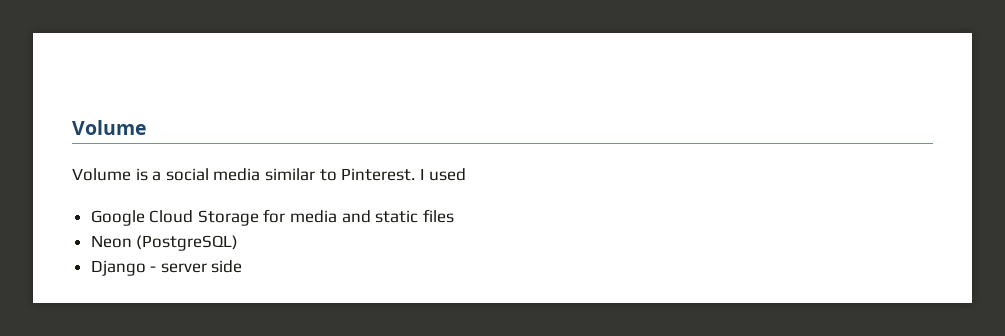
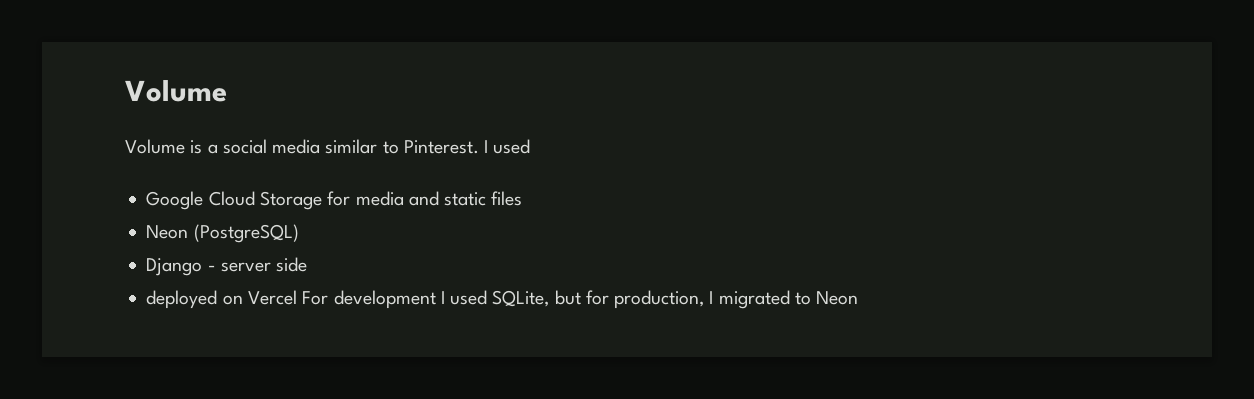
+ deployed on Vercel For development I used SQLite, but for production, I migrated to Neon

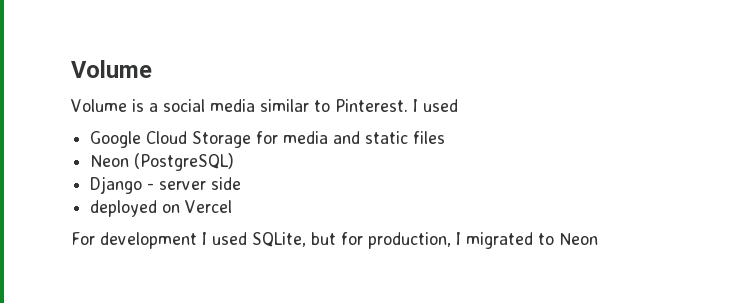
- deployed on Vercel For development I used SQLite, but for production, I migrated to Neon
+ deployed on Vercel
+ For development I used SQLite, but for production, I migrated to Neon

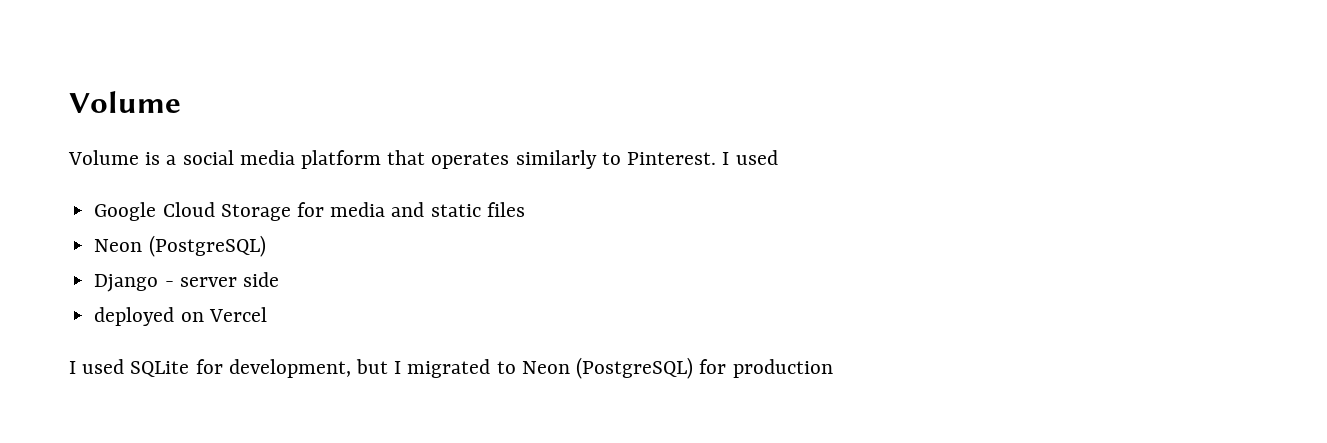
- Volume is a social media similar to Pinterest.
+ Volume is a social media platform that operates similarly to Pinterest.
- For development I used SQLite, but for production, I migrated to Neon
+ I used SQLite for development, but I migrated to Neon (PostgreSQL) for production

